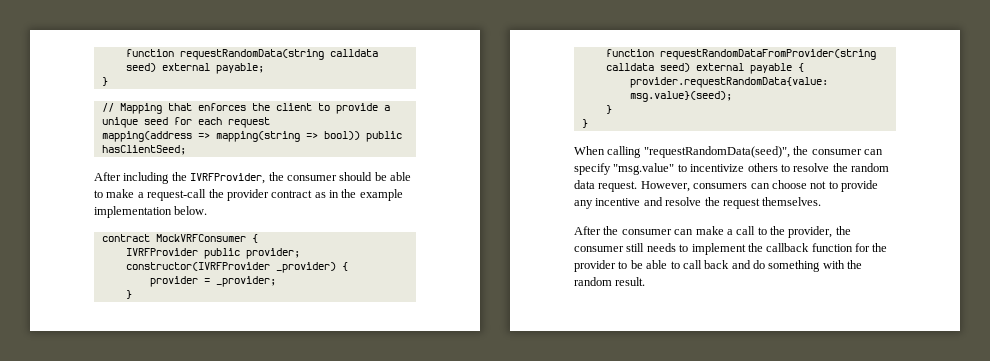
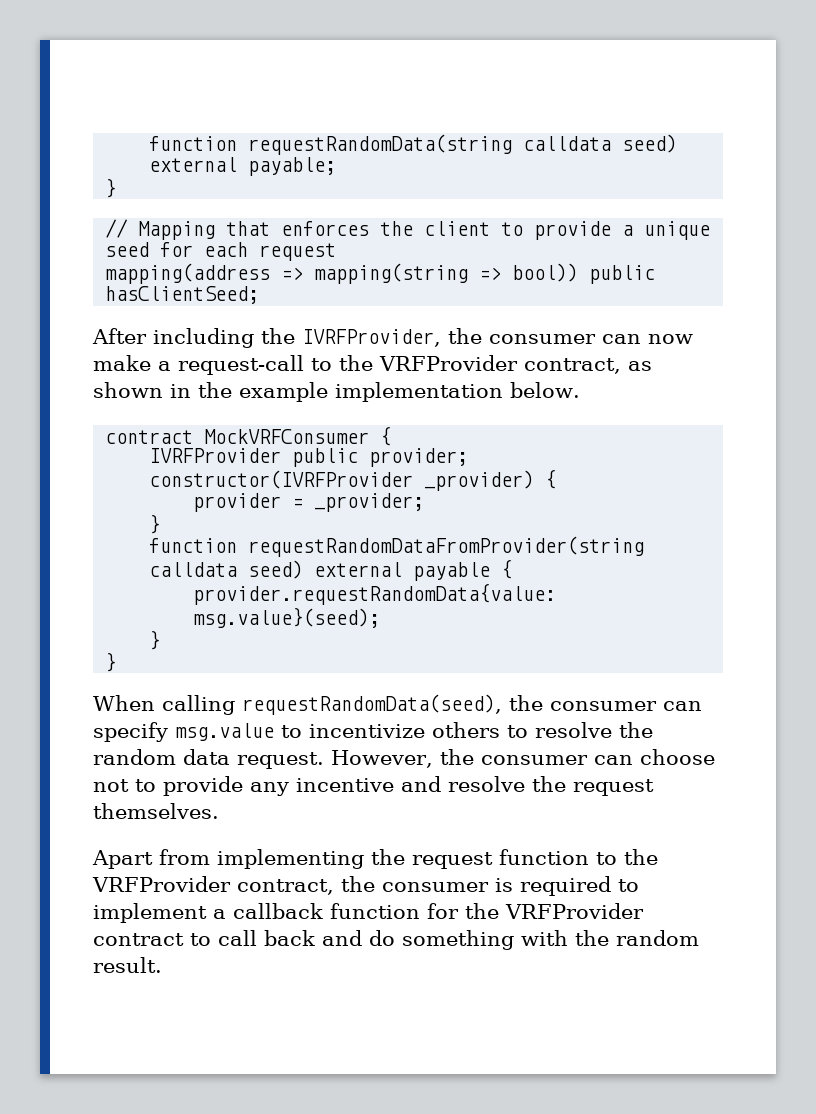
- After including the IVRFProvider, the consumer should be able to make a request-call the provider contract as in the example implementation below.
+ After including the IVRFProvider, the consumer can now make a request-call to the VRFProvider contract, as shown in the example implementation below.
- When calling "requestRandomData(seed)", the consumer can specify "msg.value" to incentivize others to resolve the random data request.
+ When calling requestRandomData(seed), the consumer can specify msg.value to incentivize others to resolve the random data request.
- However, consumers can choose not to provide any incentive and resolve the request themselves.
+ However, the consumer can choose not to provide any incentive and resolve the request themselves.
- After the consumer can make a call to the provider, the consumer still needs to implement the callback function for the provider to be able to call back and do something with the random result.
+ Apart from implementing the request function to the VRFProvider contract, the consumer is required to implement a callback function for the VRFProvider contract to call back and do something with the random result.

